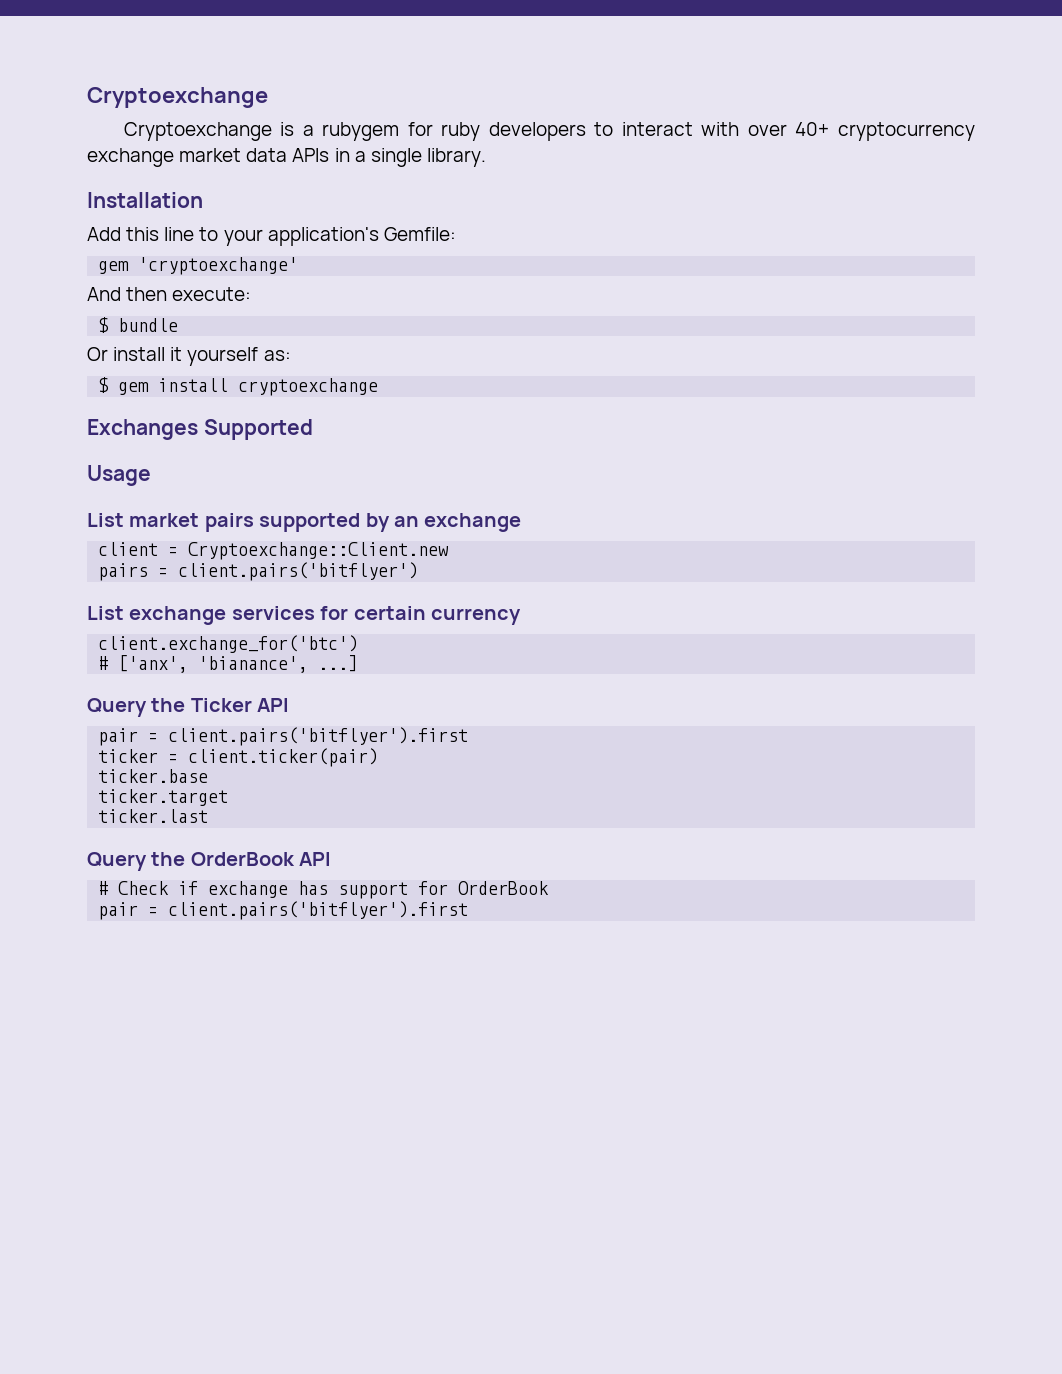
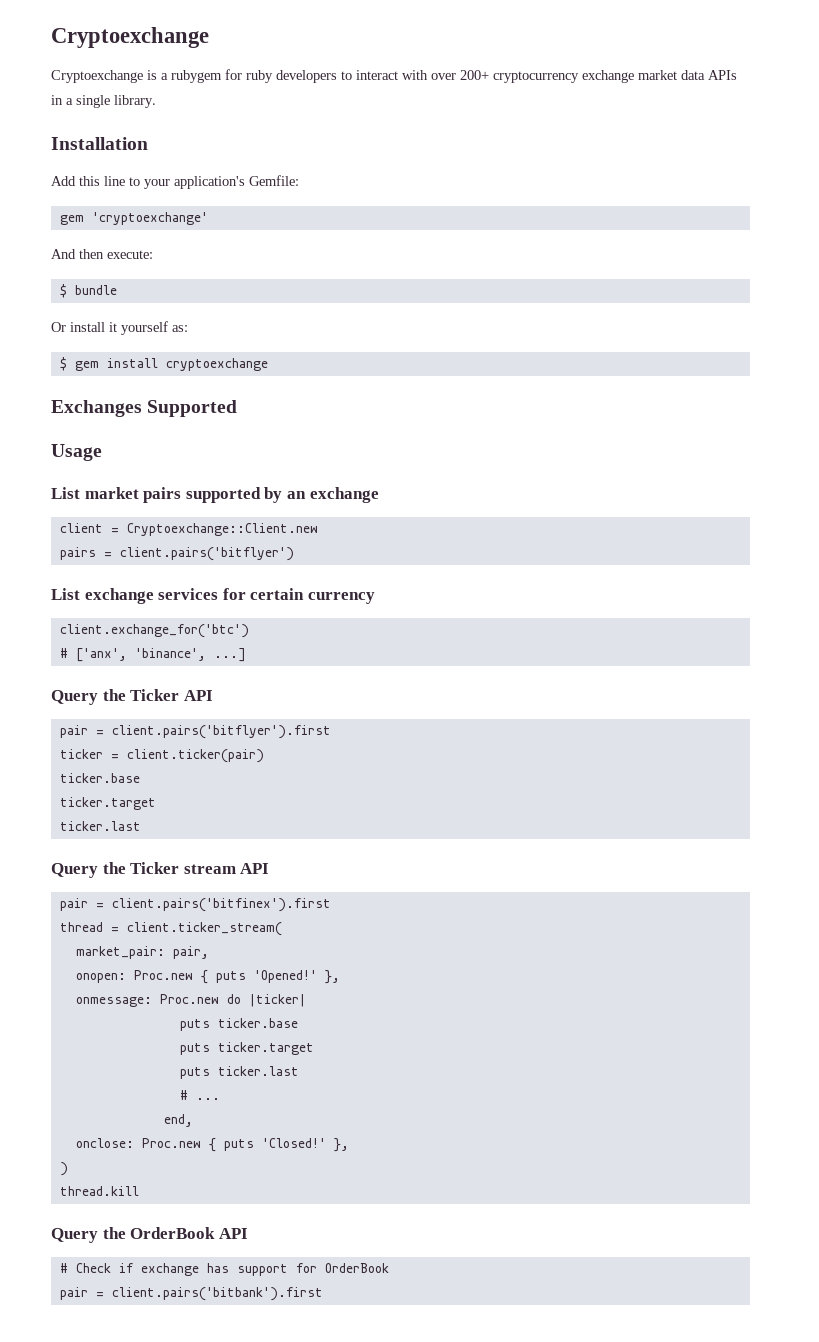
- Cryptoexchange is a rubygem for ruby developers to interact with over 40+ cryptocurrency exchange market data APIs in a single library.
+ Cryptoexchange is a rubygem for ruby developers to interact with over 200+ cryptocurrency exchange market data APIs in a single library.
- # ['anx', 'bianance', ...]
+ # ['anx', 'binance', ...]
+ Query the Ticker stream API
+ pair = client.pairs('bitfinex').first
+ thread = client.ticker_stream(
+ market_pair: pair,
+ onopen: Proc.new { puts 'Opened!' },
+ onmessage: Proc.new do |ticker|
+ puts ticker.base
+ puts ticker.target
+ puts ticker.last
+ # ...
+ end,
+ onclose: Proc.new { puts 'Closed!' },
+ )
+ thread.kill
  # Check if exchange has support for OrderBook
- pair = client.pairs('bitflyer').first
+ pair = client.pairs('bitbank').first

